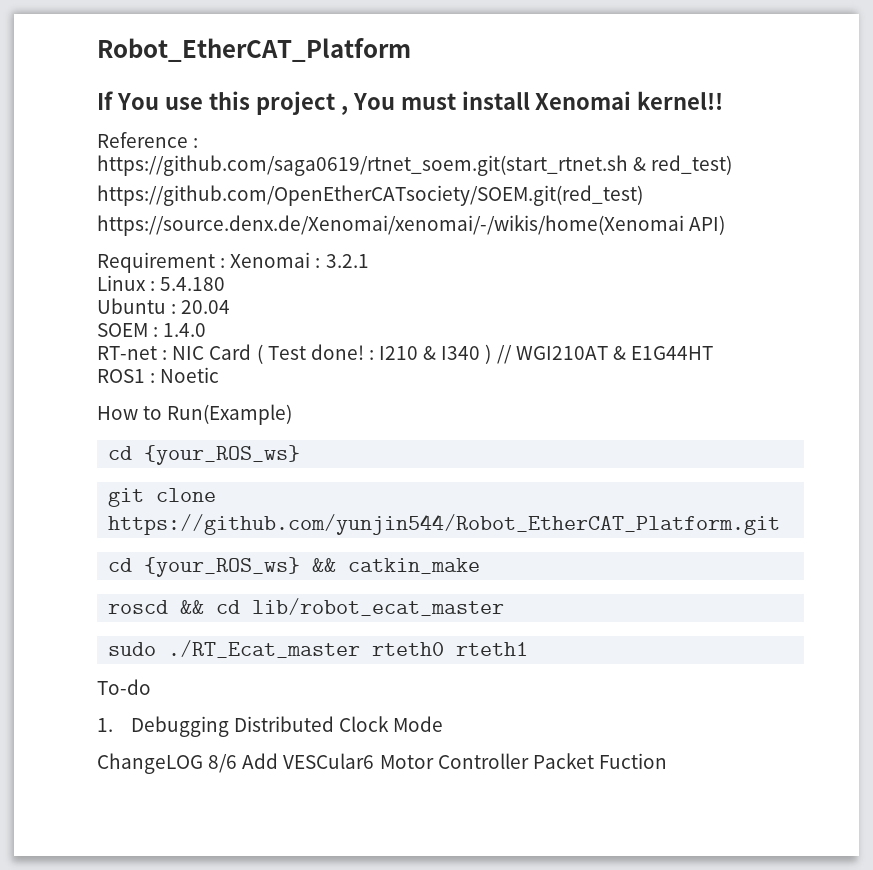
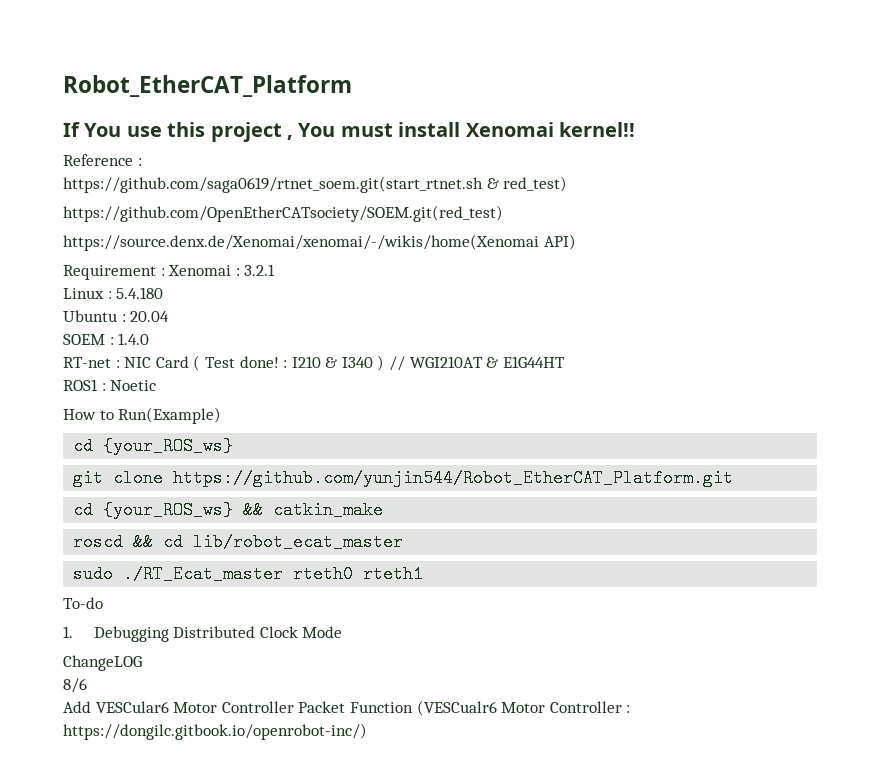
- ChangeLOG 8/6 Add VESCular6 Motor Controller Packet Fuction
+ ChangeLOG
+ 8/6
+ Add VESCular6 Motor Controller Packet Function (VESCualr6 Motor Controller : https://dongilc.gitbook.io/openrobot-inc/)

